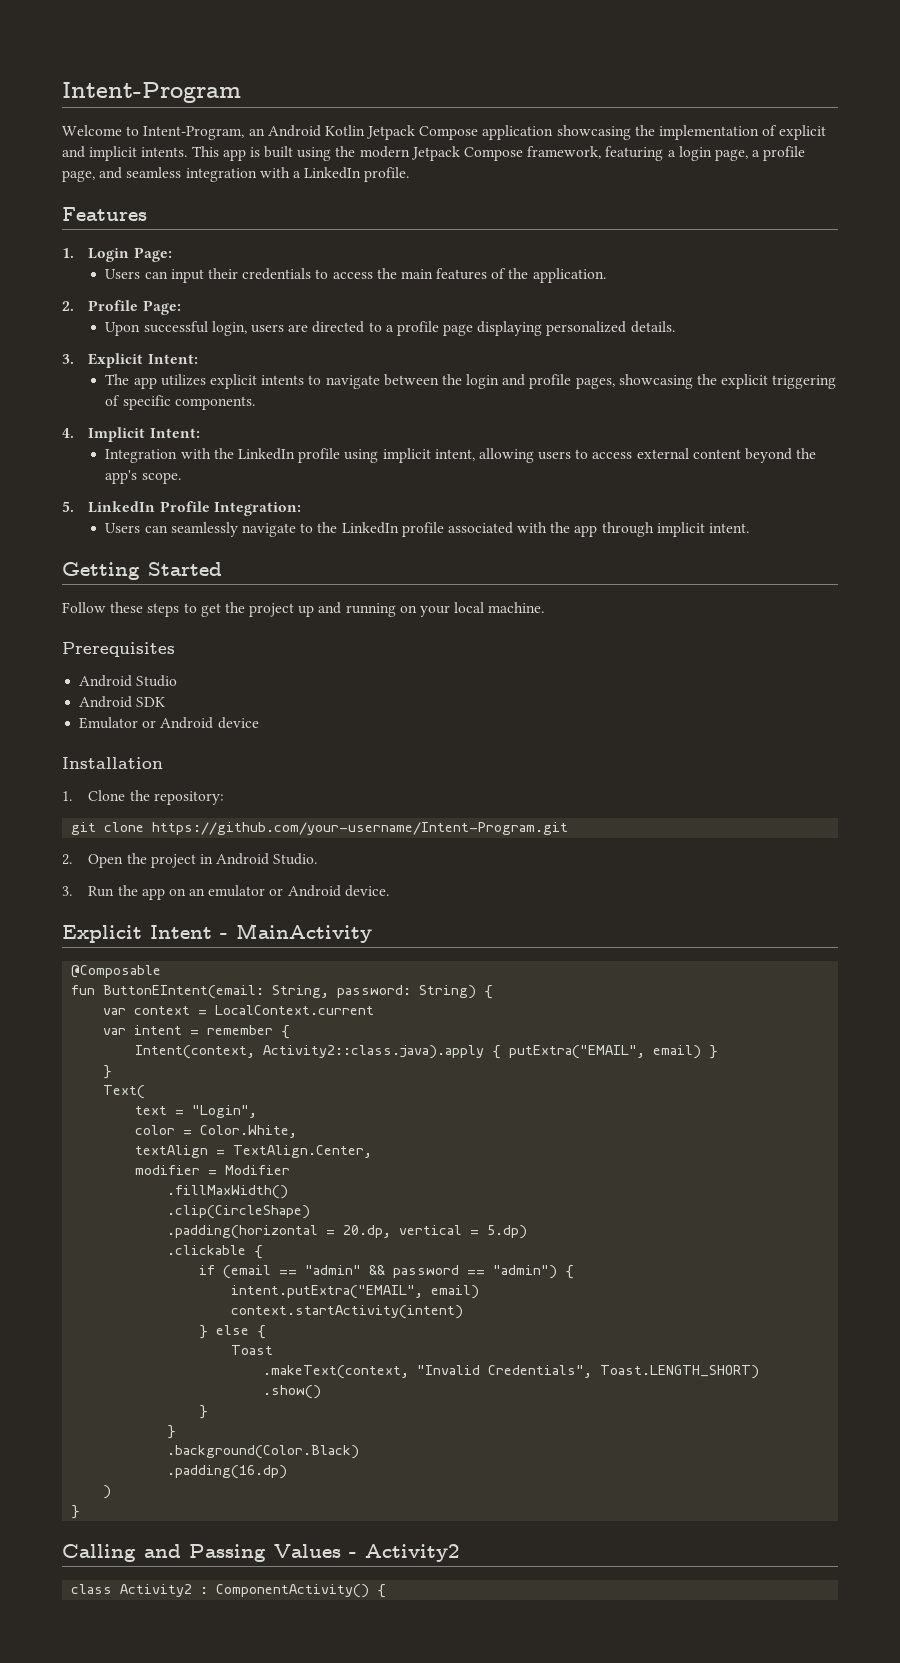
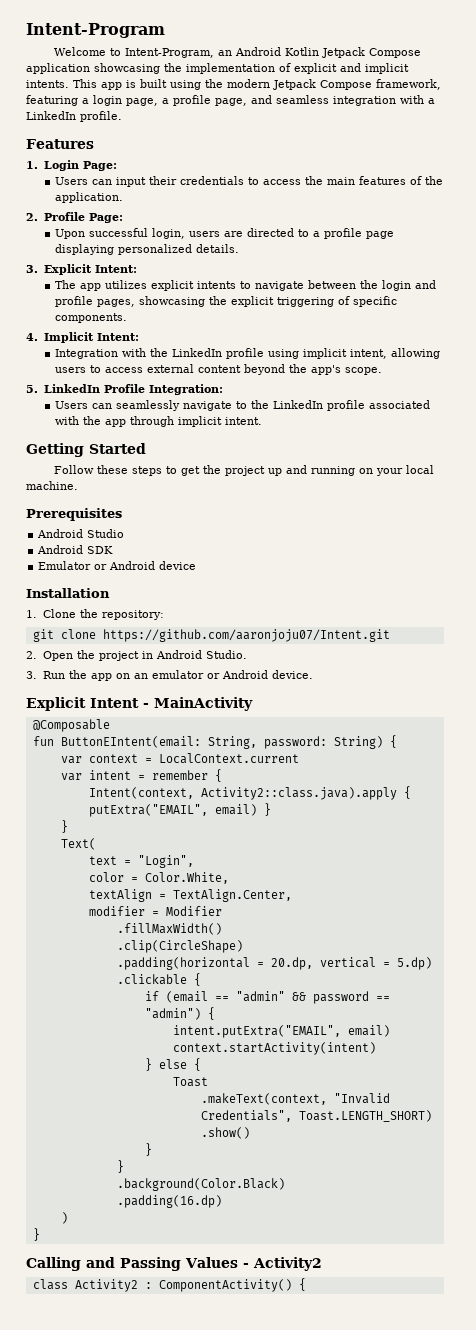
- git clone https://github.com/your-username/Intent-Program.git
+ git clone https://github.com/aaronjoju07/Intent.git

